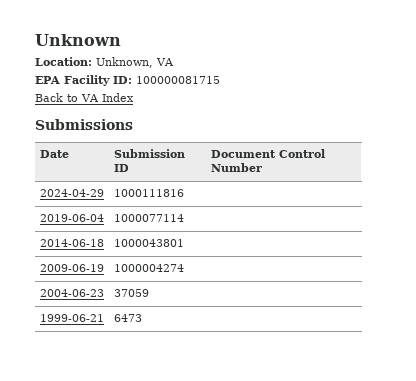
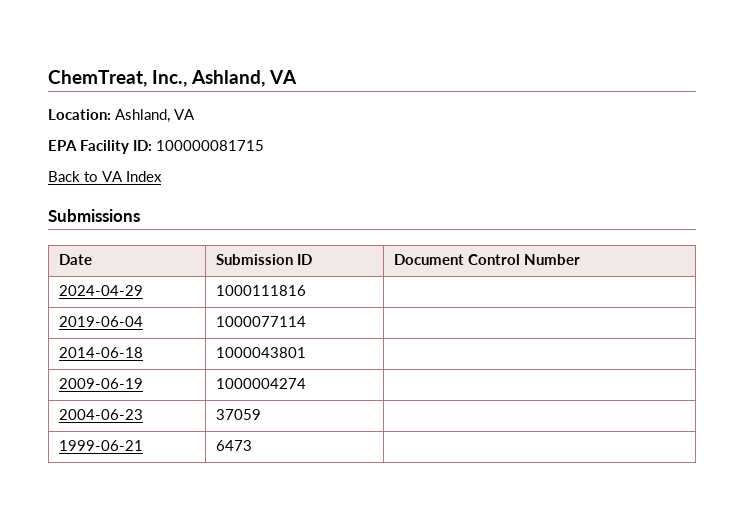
- Unknown
+ ChemTreat, Inc., Ashland, VA
- Location: Unknown, VA
+ Location: Ashland, VA

